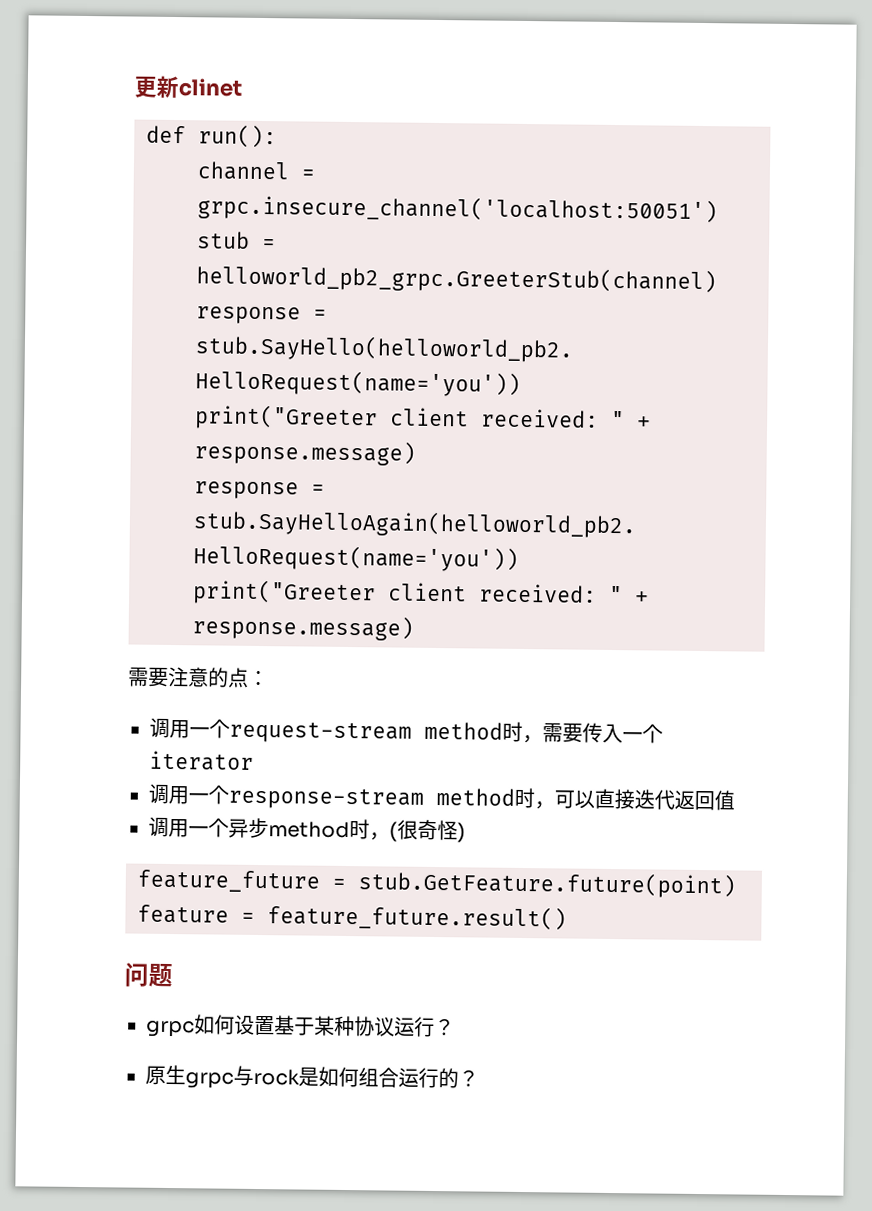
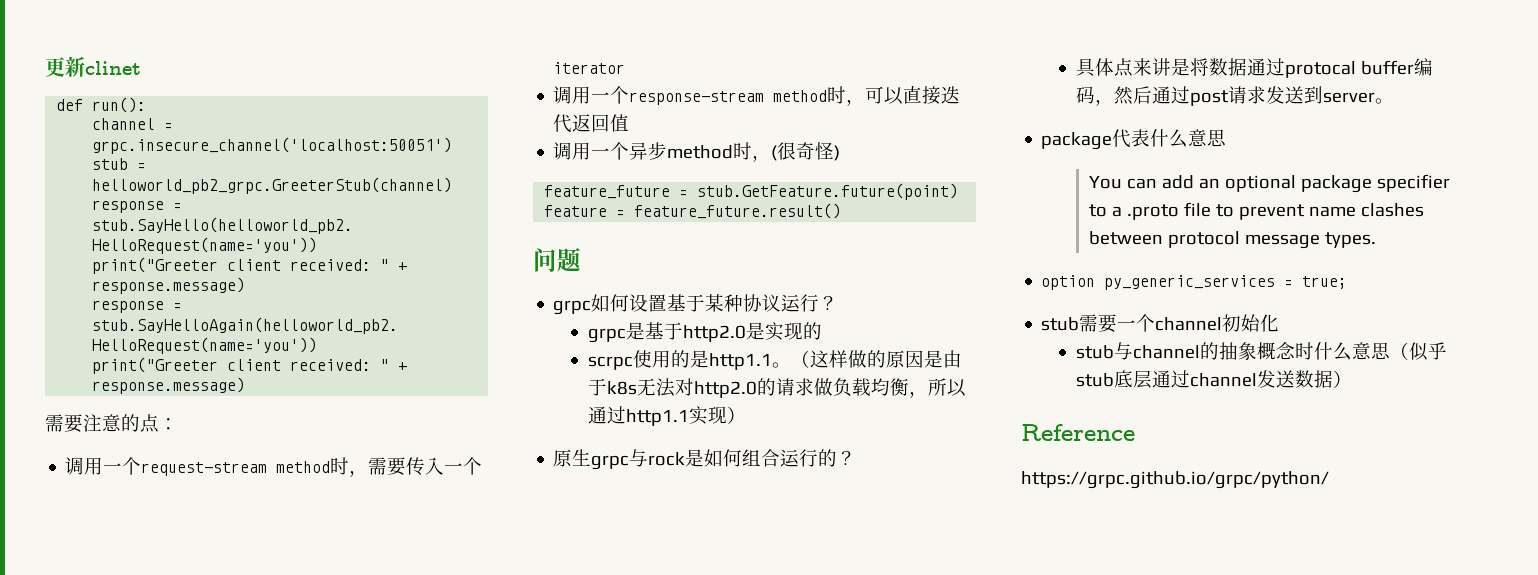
+ grpc是基于http2.0是实现的
+ scrpc使用的是http1.1。（这样做的原因是由于k8s无法对http2.0的请求做负载均衡，所以通过http1.1实现）
+ 具体点来讲是将数据通过protocal buffer编码，然后通过post请求发送到server。
+ package代表什么意思
+ You can add an optional package specifier to a .proto file to prevent name clashes between protocol message types.
+ option py_generic_services = true;
+ stub需要一个channel初始化
+ stub与channel的抽象概念时什么意思（似乎stub底层通过channel发送数据）
+ Reference
+ https://grpc.github.io/grpc/python/

